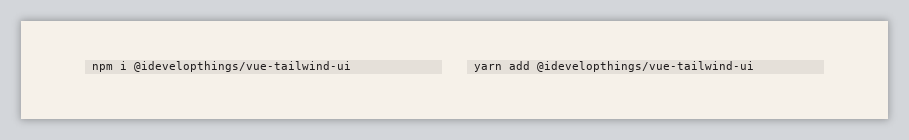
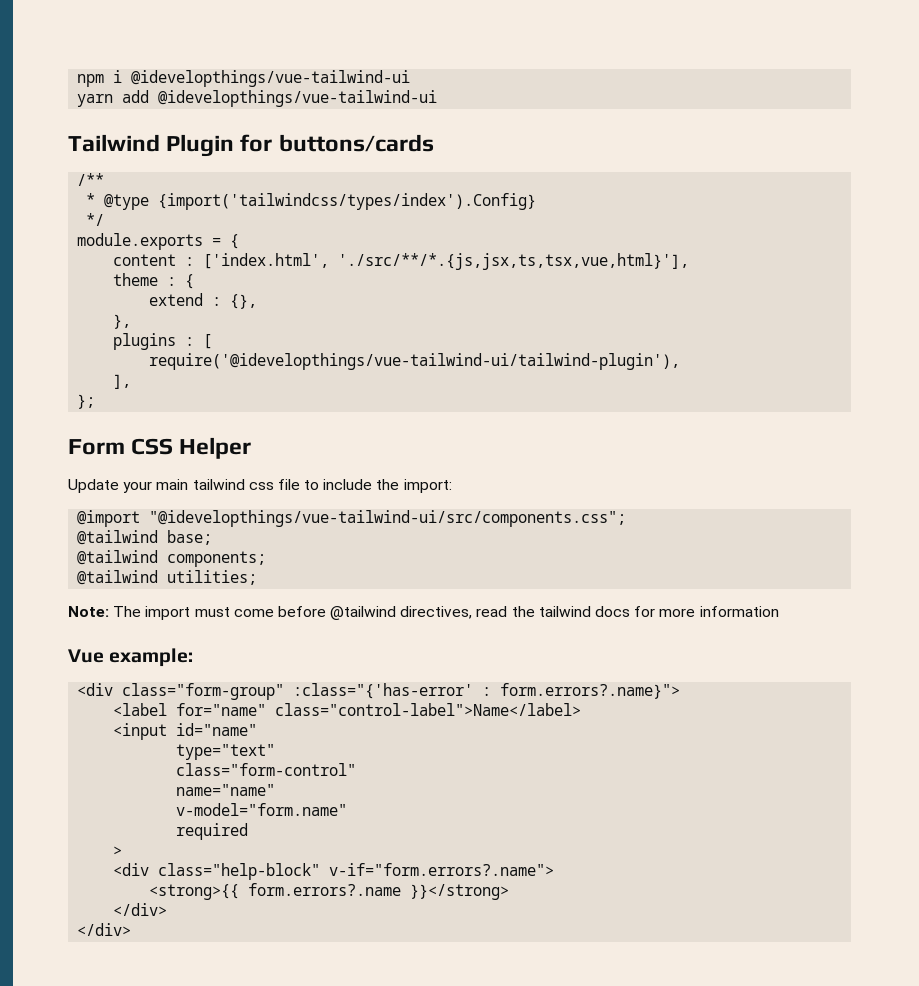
+ Tailwind Plugin for buttons/cards
+ /**
+ * @type {import('tailwindcss/types/index').Config}
+ */
+ module.exports = {
+ content : ['index.html', './src/**/*.{js,jsx,ts,tsx,vue,html}'],
+ theme : {
+ extend : {},
+ },
+ plugins : [
+ require('@idevelopthings/vue-tailwind-ui/tailwind-plugin'),
+ ],
+ };
+ Form CSS Helper
+ Update your main tailwind css file to include the import:
+ @import "@idevelopthings/vue-tailwind-ui/src/components.css";
+ @tailwind base;
+ @tailwind components;
+ @tailwind utilities;
+ Note: The import must come before @tailwind directives, read the tailwind docs for more information
+ Vue example:
+ <div class="form-group" :class="{'has-error' : form.errors?.name}">
+ <label for="name" class="control-label">Name</label>
+ <input id="name"
+ type="text"
+ class="form-control"
+ name="name"
+ v-model="form.name"
+ required
+ >
+ <div class="help-block" v-if="form.errors?.name">
+ <strong>{{ form.errors?.name }}</strong>
+ </div>
+ </div>

